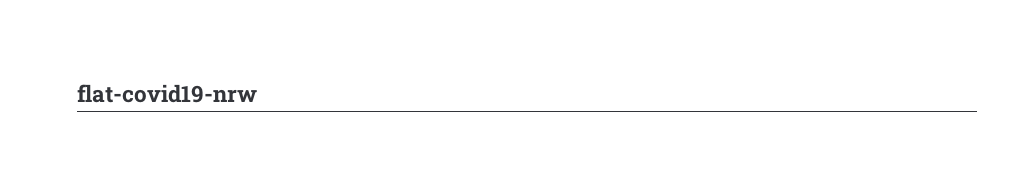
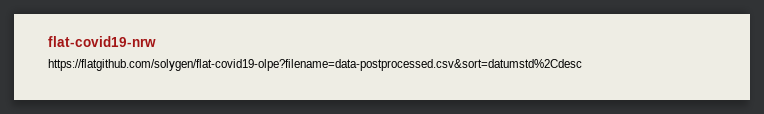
+ https://flatgithub.com/solygen/flat-covid19-olpe?filename=data-postprocessed.csv&sort=datumstd%2Cdesc

